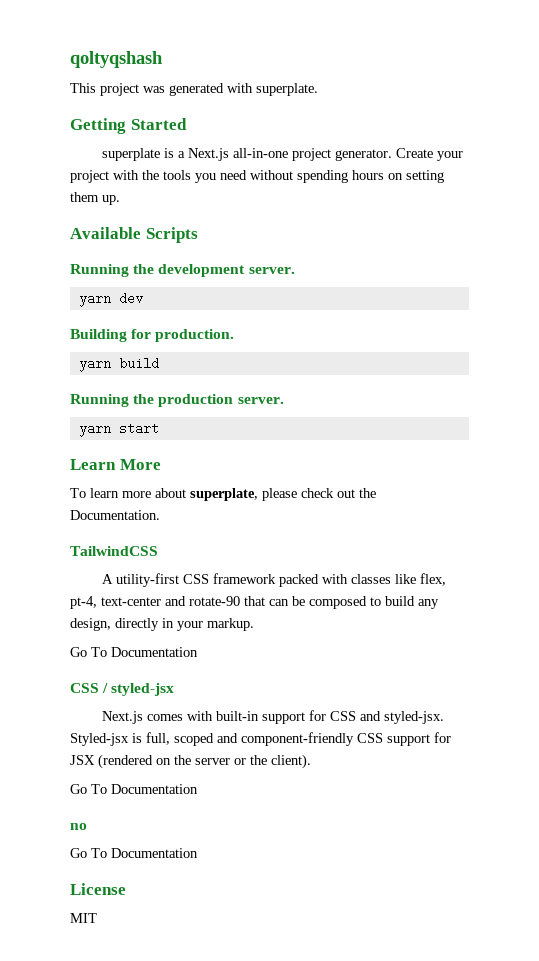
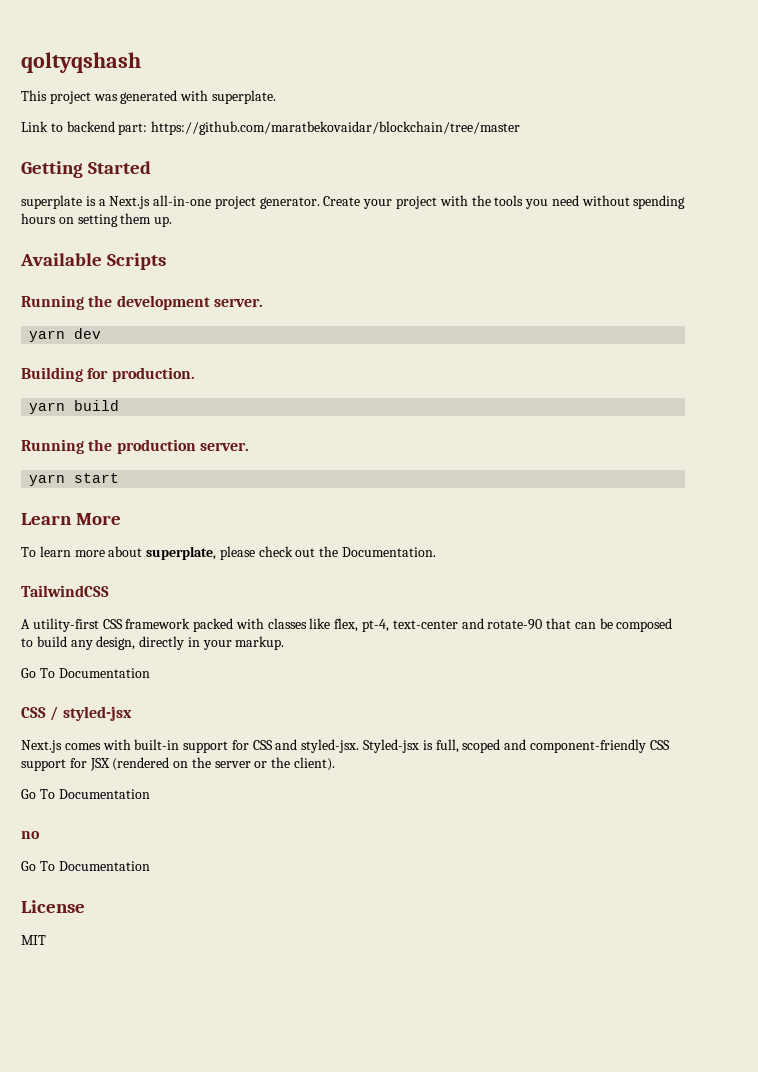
+ Link to backend part: https://github.com/maratbekovaidar/blockchain/tree/master

